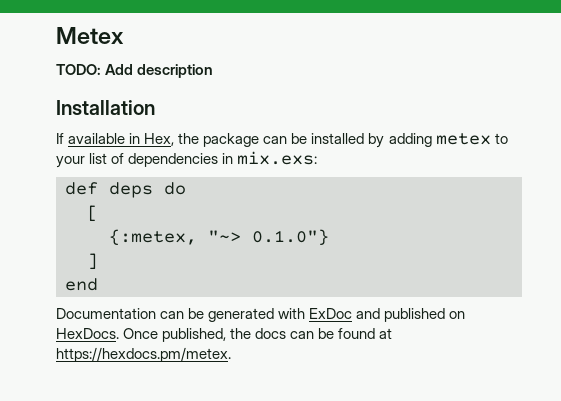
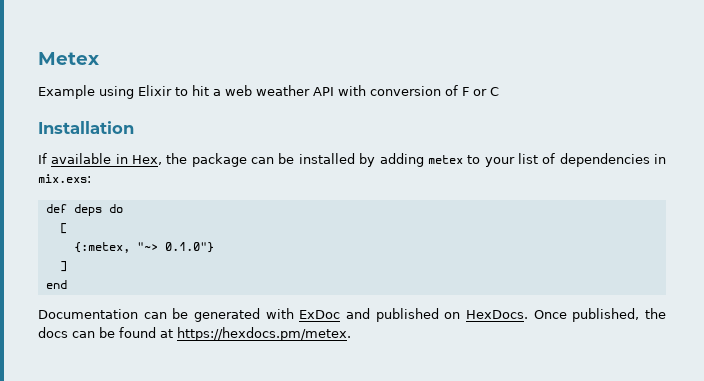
- TODO: Add description
+ Example using Elixir to hit a web weather API with conversion of F or C

